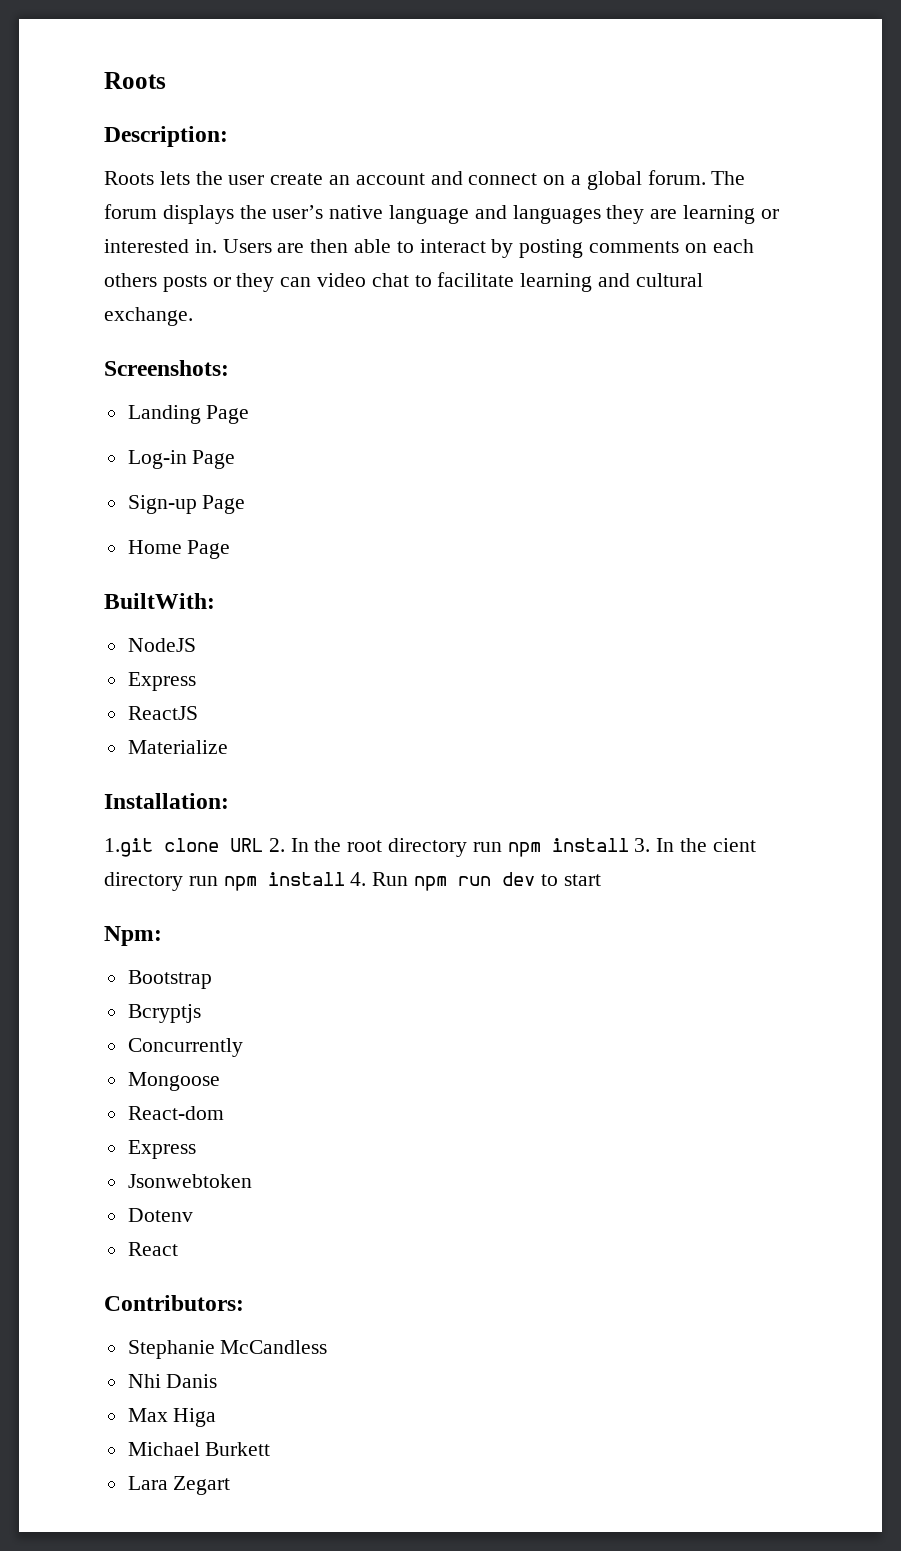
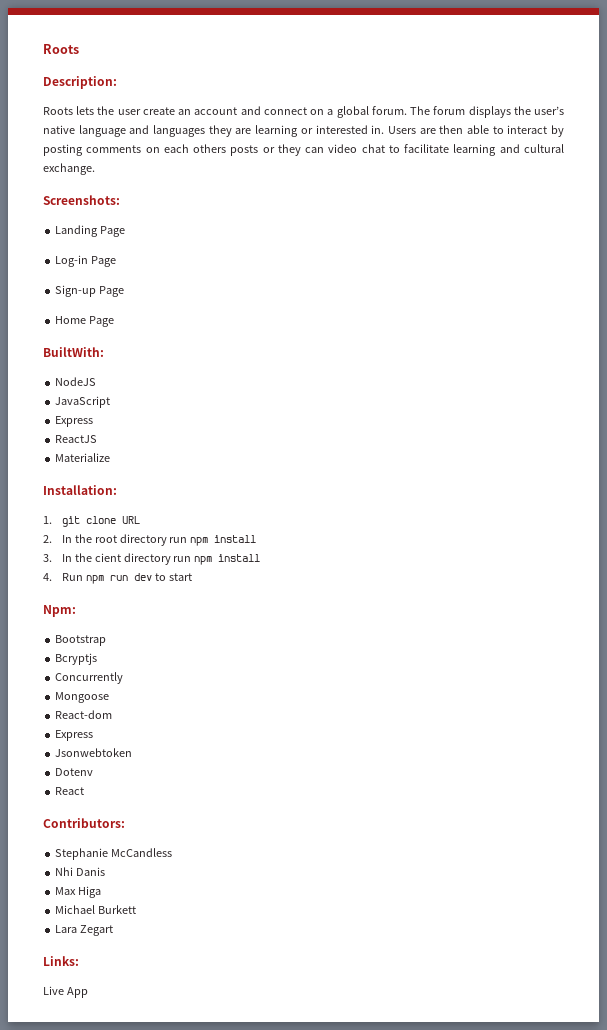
+ JavaScript
- 1.git clone URL 2. In the root directory run npm install 3. In the cient directory run npm install 4. Run npm run dev to start
+ 1. git clone URL
+ 2. In the root directory run npm install
+ 3. In the cient directory run npm install
+ 4. Run npm run dev to start
+ Links:
+ Live App

